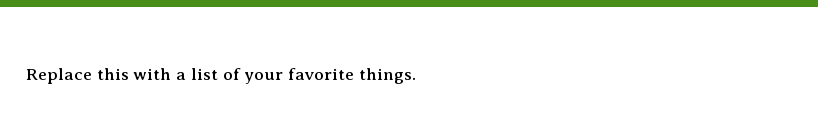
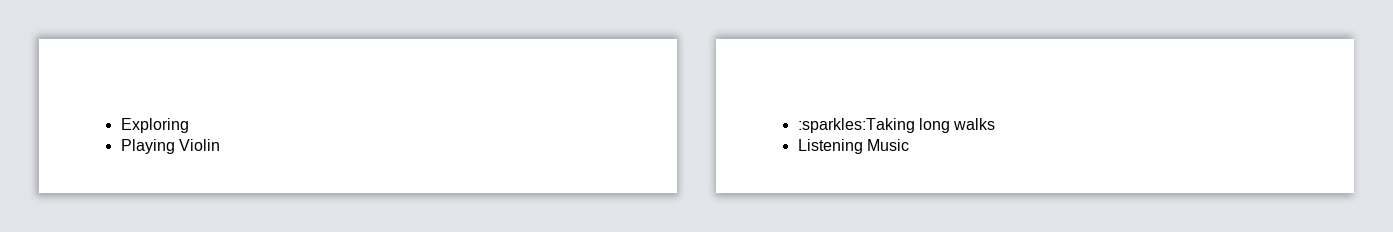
- Replace this with a list of your favorite things.
+ Exploring
+ Playing Violin
+ :sparkles:Taking long walks
+ Listening Music

